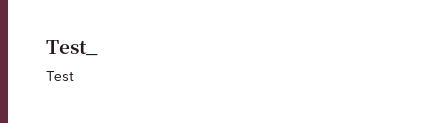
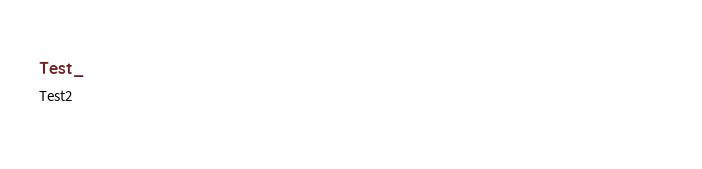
- Test
+ Test2

